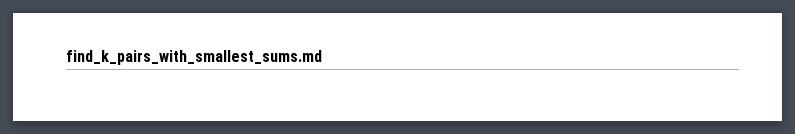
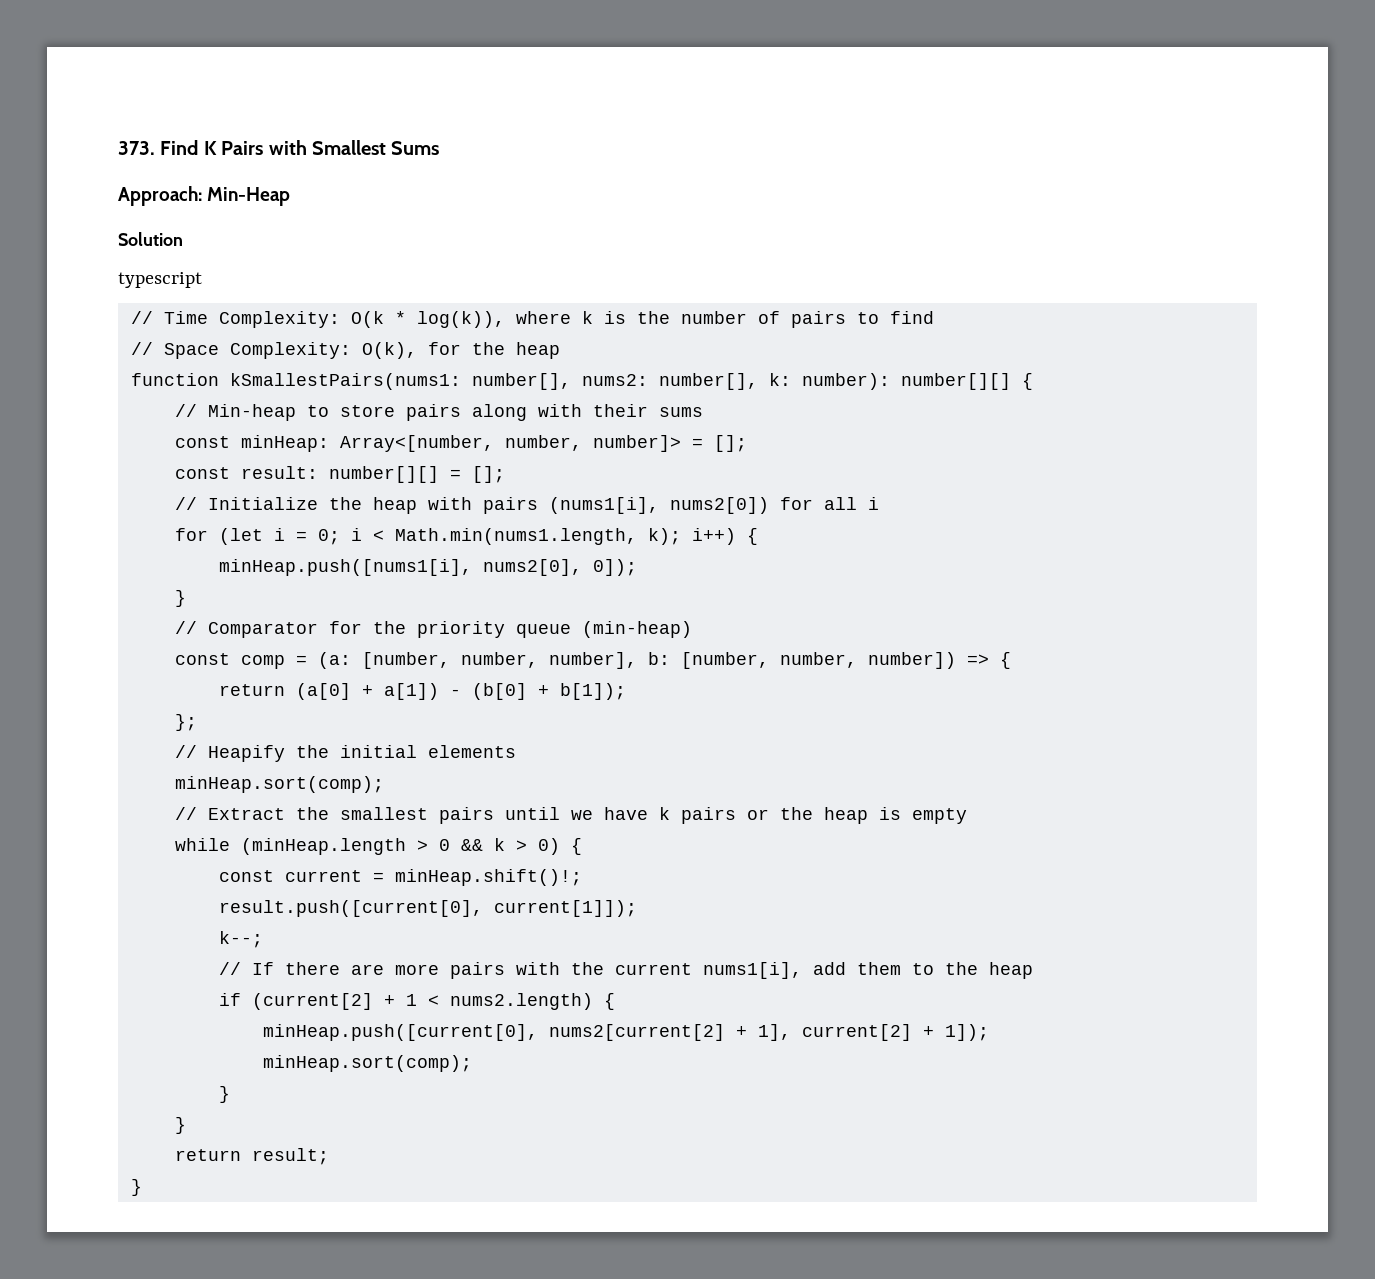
- find_k_pairs_with_smallest_sums.md
+ 373. Find K Pairs with Smallest Sums
+ Approach: Min-Heap
+ Solution
+ typescript
+ // Time Complexity: O(k * log(k)), where k is the number of pairs to find
+ // Space Complexity: O(k), for the heap
+ function kSmallestPairs(nums1: number[], nums2: number[], k: number): number[][] {
+ // Min-heap to store pairs along with their sums
+ const minHeap: Array<[number, number, number]> = [];
+ const result: number[][] = [];
+ // Initialize the heap with pairs (nums1[i], nums2[0]) for all i
+ for (let i = 0; i < Math.min(nums1.length, k); i++) {
+ minHeap.push([nums1[i], nums2[0], 0]);
+ }
+ // Comparator for the priority queue (min-heap)
+ const comp = (a: [number, number, number], b: [number, number, number]) => {
+ return (a[0] + a[1]) - (b[0] + b[1]);
+ };
+ // Heapify the initial elements
+ minHeap.sort(comp);
+ // Extract the smallest pairs until we have k pairs or the heap is empty
+ while (minHeap.length > 0 && k > 0) {
+ const current = minHeap.shift()!;
+ result.push([current[0], current[1]]);
+ k--;
+ // If there are more pairs with the current nums1[i], add them to the heap
+ if (current[2] + 1 < nums2.length) {
+ minHeap.push([current[0], nums2[current[2] + 1], current[2] + 1]);
+ minHeap.sort(comp);
+ }
+ }
+ return result;
+ }

